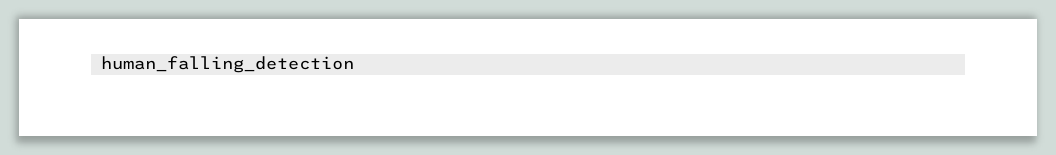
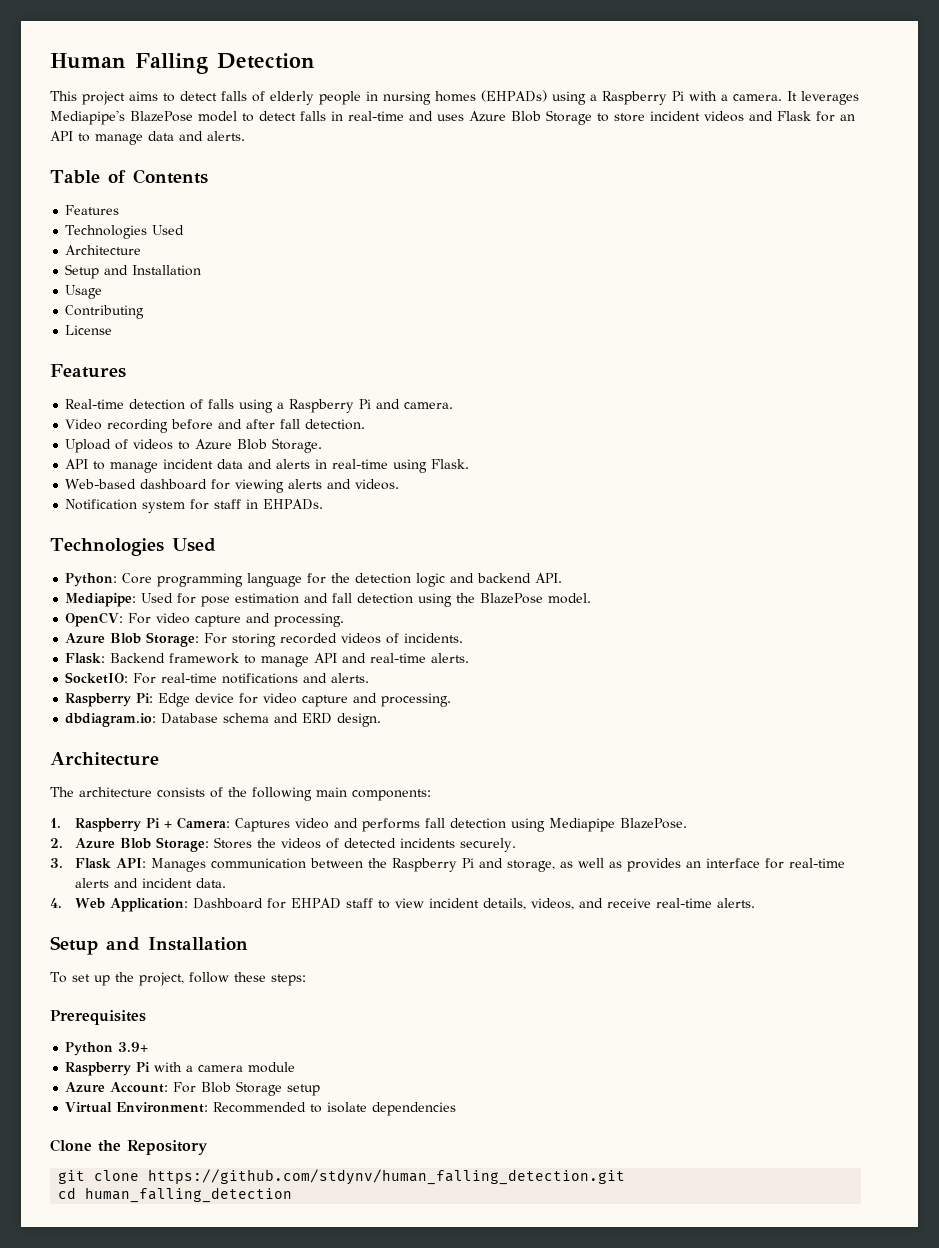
- human_falling_detection
+ Human Falling Detection
+ This project aims to detect falls of elderly people in nursing homes (EHPADs) using a Raspberry Pi with a camera. It leverages Mediapipe's BlazePose model to detect falls in real-time and uses Azure Blob Storage to store incident videos and Flask for an API to manage data and alerts.
+ Table of Contents
+ Features
+ Technologies Used
+ Architecture
+ Setup and Installation
+ Usage
+ Contributing
+ License
+ Features
+ Real-time detection of falls using a Raspberry Pi and camera.
+ Video recording before and after fall detection.
+ Upload of videos to Azure Blob Storage.
+ API to manage incident data and alerts in real-time using Flask.
+ Web-based dashboard for viewing alerts and videos.
+ Notification system for staff in EHPADs.
+ Technologies Used
+ Python: Core programming language for the detection logic and backend API.
+ Mediapipe: Used for pose estimation and fall detection using the BlazePose model.
+ OpenCV: For video capture and processing.
+ Azure Blob Storage: For storing recorded videos of incidents.
+ Flask: Backend framework to manage API and real-time alerts.
+ SocketIO: For real-time notifications and alerts.
+ Raspberry Pi: Edge device for video capture and processing.
+ dbdiagram.io: Database schema and ERD design.
+ Architecture
+ The architecture consists of the following main components:
+ 1. Raspberry Pi + Camera: Captures video and performs fall detection using Mediapipe BlazePose.
+ 2. Azure Blob Storage: Stores the videos of detected incidents securely.
+ 3. Flask API: Manages communication between the Raspberry Pi and storage, as well as provides an interface for real-time alerts and incident data.
+ 4. Web Application: Dashboard for EHPAD staff to view incident details, videos, and receive real-time alerts.
+ Setup and Installation
+ To set up the project, follow these steps:
+ Prerequisites
+ Python 3.9+
+ Raspberry Pi with a camera module
+ Azure Account: For Blob Storage setup
+ Virtual Environment: Recommended to isolate dependencies
+ Clone the Repository
+ git clone https://github.com/stdynv/human_falling_detection.git
+ cd human_falling_detection

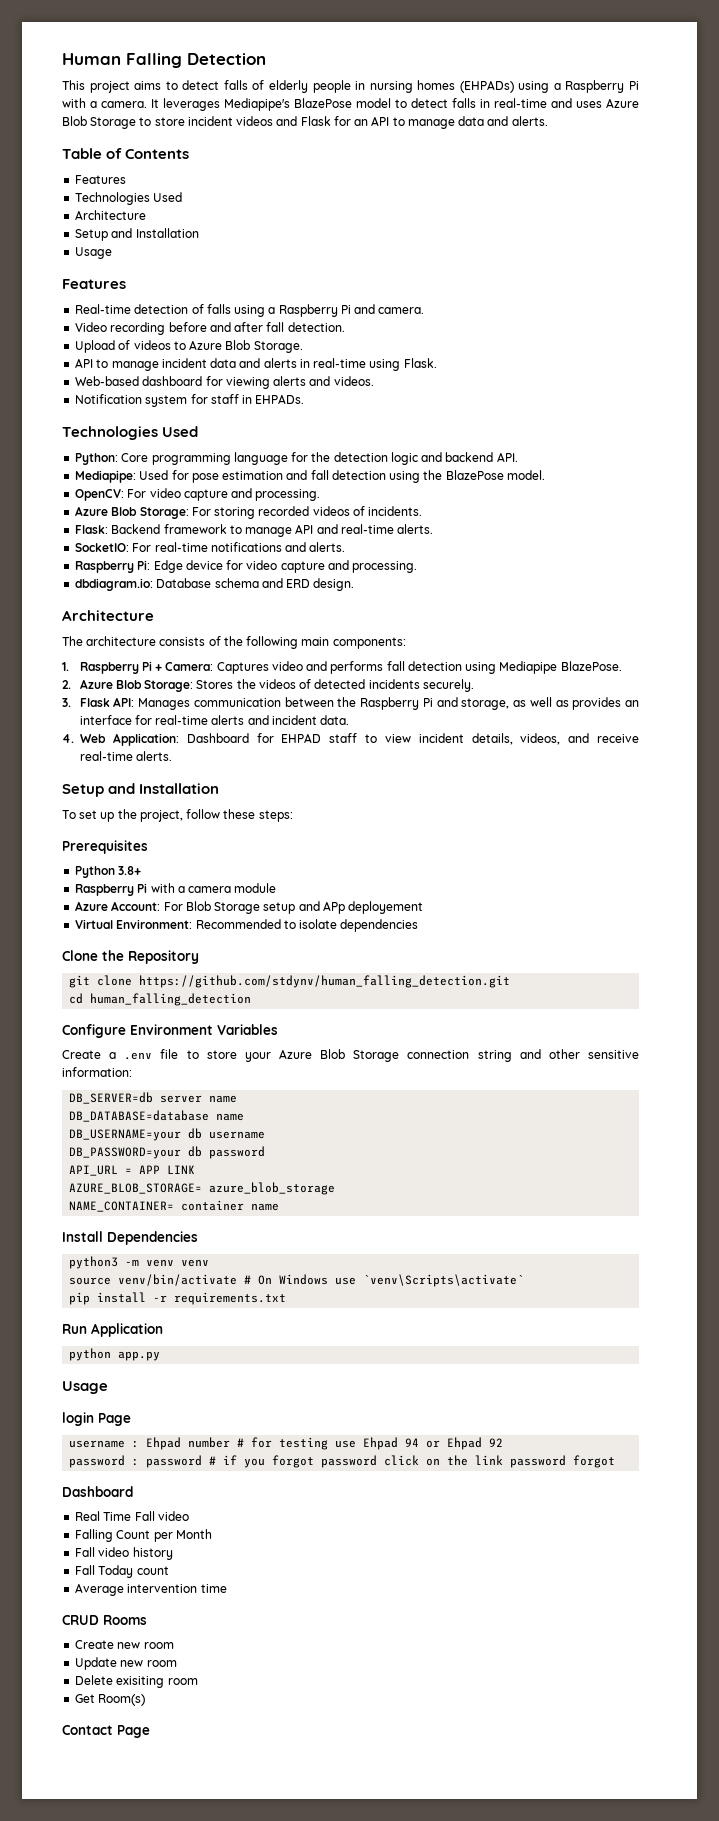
- Contributing
- License
- Python 3.9+
+ Python 3.8+
- Azure Account: For Blob Storage setup
+ Azure Account: For Blob Storage setup and APp deployement
+ Configure Environment Variables
+ Create a .env file to store your Azure Blob Storage connection string and other sensitive information:
+ DB_SERVER=db server name
+ DB_DATABASE=database name
+ DB_USERNAME=your db username
+ DB_PASSWORD=your db password
+ API_URL = APP LINK
+ AZURE_BLOB_STORAGE= azure_blob_storage
+ NAME_CONTAINER= container name
+ Install Dependencies
+ python3 -m venv venv
+ source venv/bin/activate # On Windows use `venv\Scripts\activate`
+ pip install -r requirements.txt
+ Run Application
+ python app.py
+ Usage
+ login Page
+ username : Ehpad number # for testing use Ehpad 94 or Ehpad 92
+ password : password # if you forgot password click on the link password forgot
+ Dashboard
+ Real Time Fall video
+ Falling Count per Month
+ Fall video history
+ Fall Today count
+ Average intervention time
+ CRUD Rooms
+ Create new room
+ Update new room
+ Delete exisiting room
+ Get Room(s)
+ Contact Page

